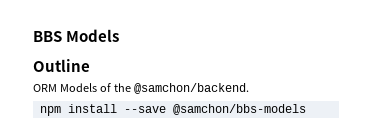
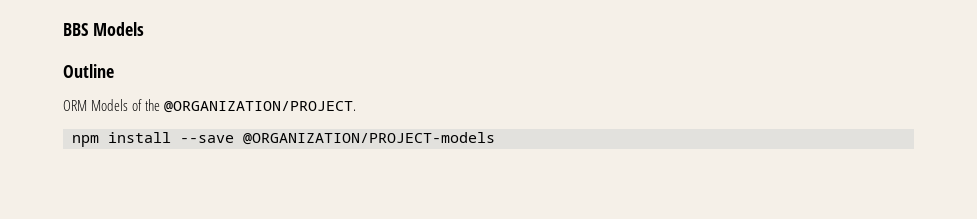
- ORM Models of the @samchon/backend.
+ ORM Models of the @ORGANIZATION/PROJECT.
- npm install --save @samchon/bbs-models
+ npm install --save @ORGANIZATION/PROJECT-models

